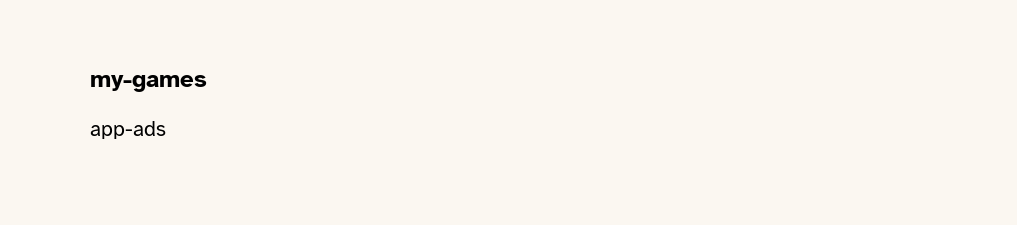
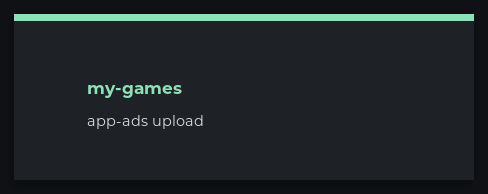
- app-ads
+ app-ads upload

